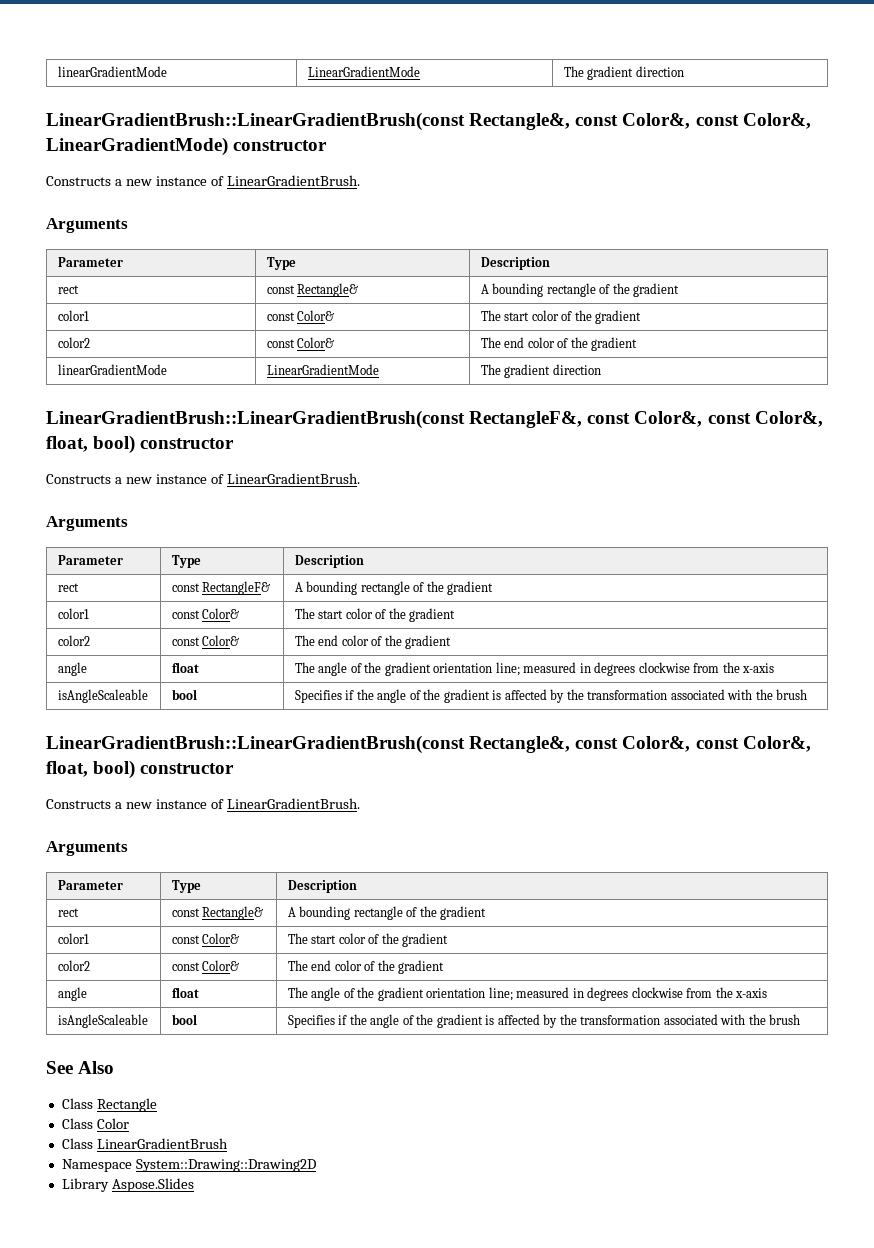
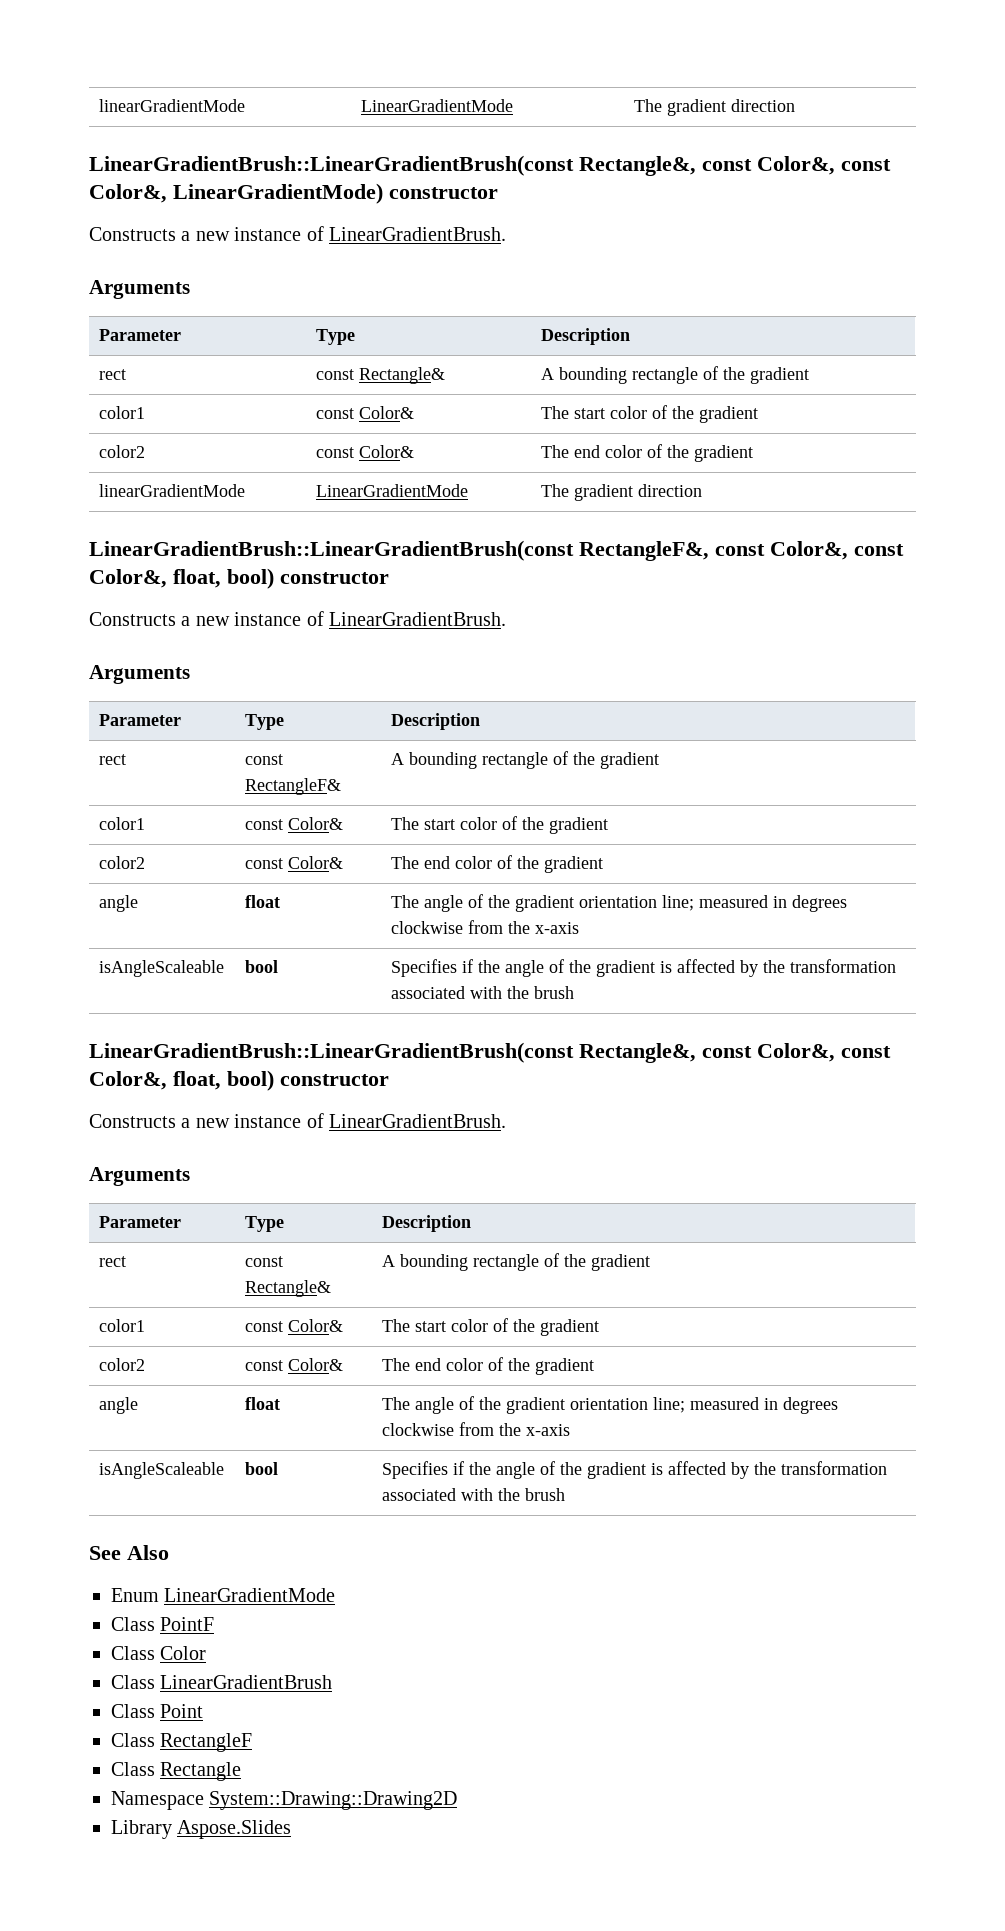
- Class Rectangle
+ Enum LinearGradientMode
+ Class PointF
+ Class Point
+ Class RectangleF
+ Class Rectangle

